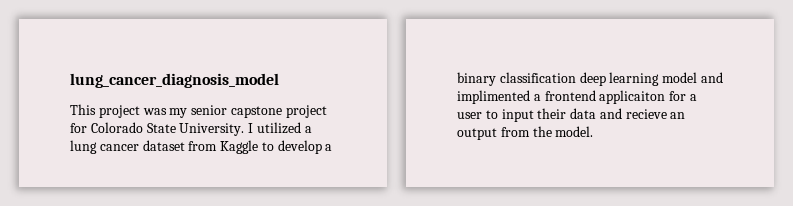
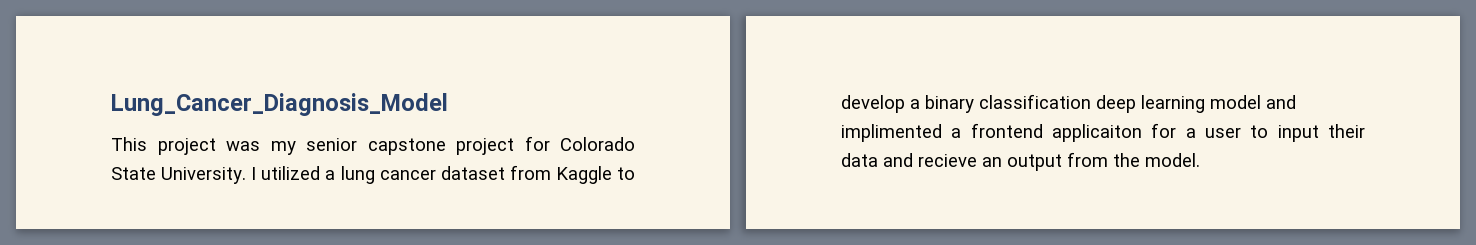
- lung_cancer_diagnosis_model
+ Lung_Cancer_Diagnosis_Model

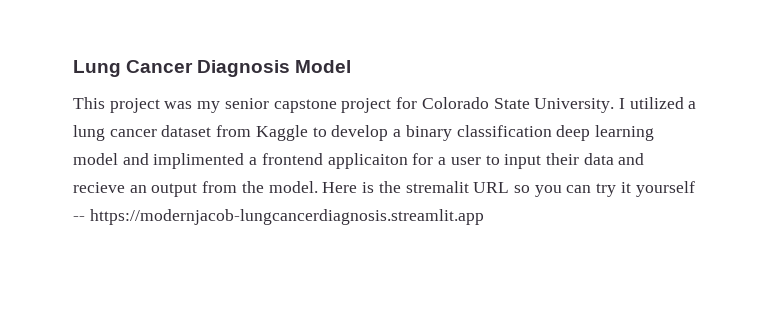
- Lung_Cancer_Diagnosis_Model
+ Lung Cancer Diagnosis Model
+ Here is the stremalit URL so you can try it yourself -- https://modernjacob-lungcancerdiagnosis.streamlit.app

